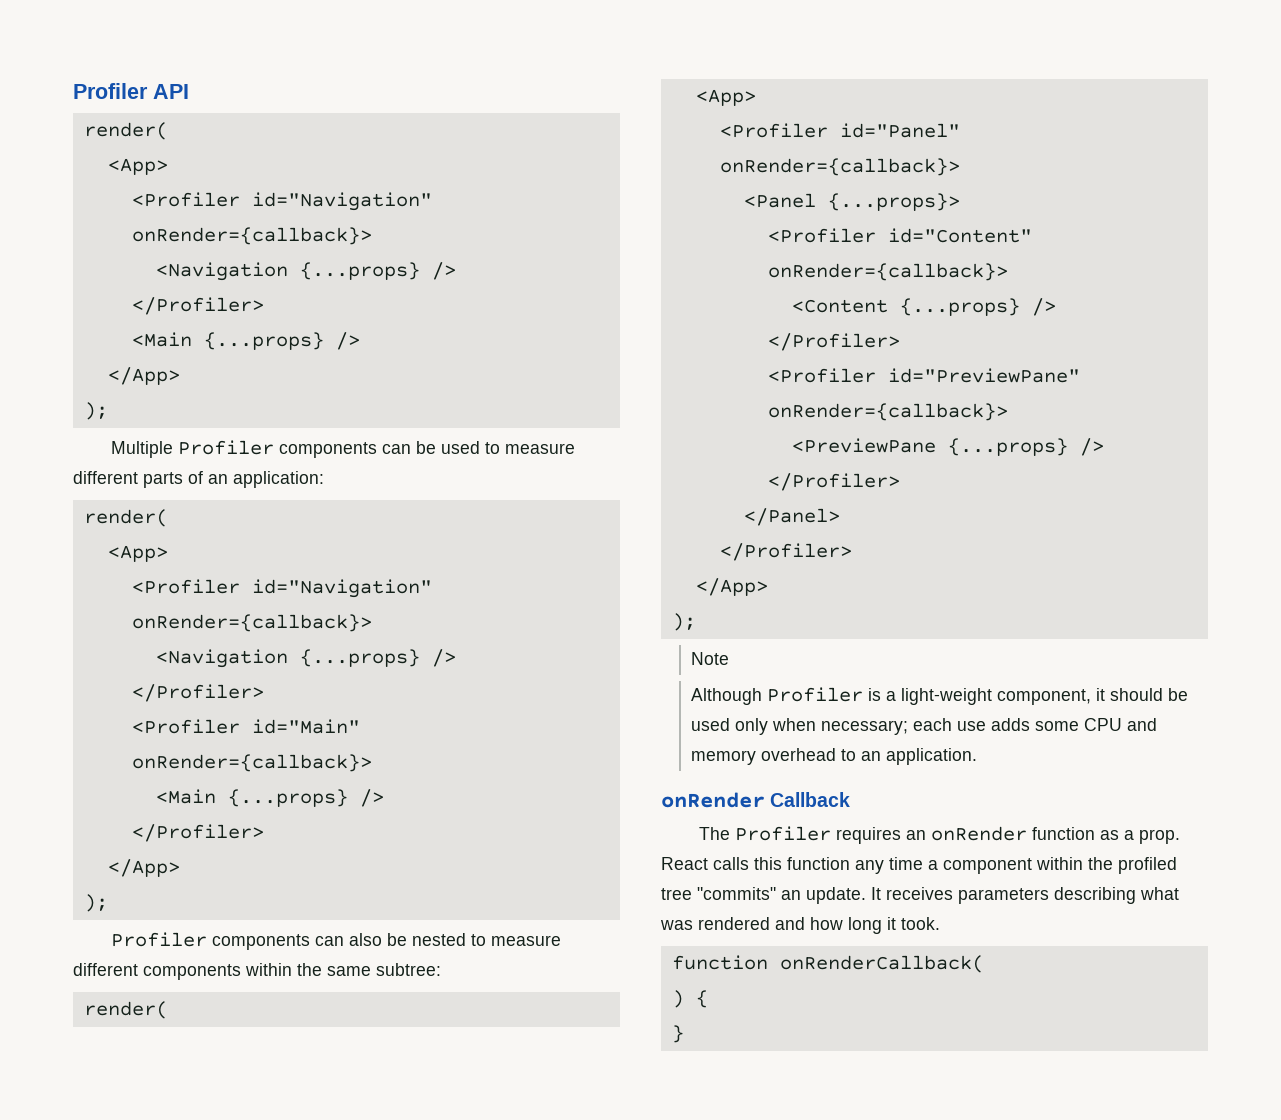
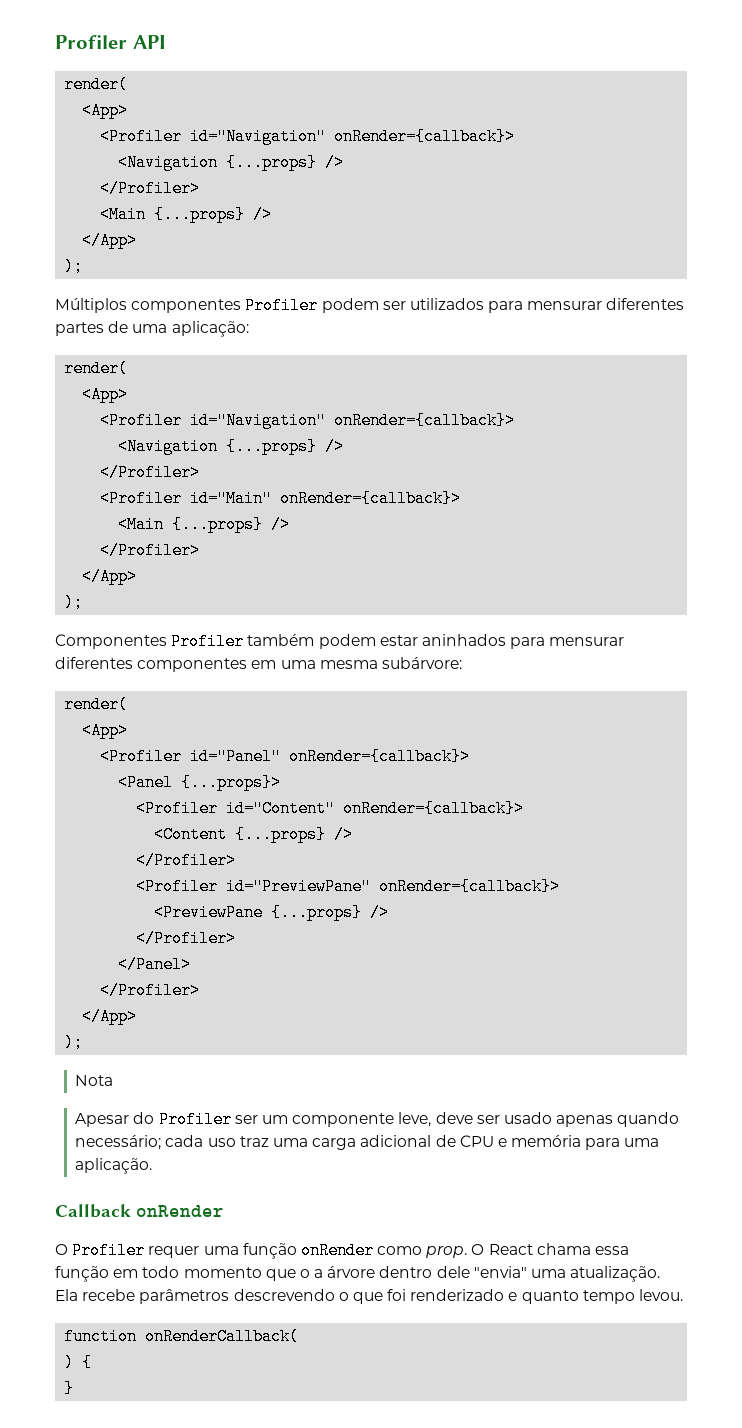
- Multiple Profiler components can be used to measure different parts of an application:
+ Múltiplos componentes Profiler podem ser utilizados para mensurar diferentes partes de uma aplicação:
- Profiler components can also be nested to measure different components within the same subtree:
+ Componentes Profiler também podem estar aninhados para mensurar diferentes componentes em uma mesma subárvore:
- Note
- Although Profiler is a light-weight component, it should be used only when necessary; each use adds some CPU and memory overhead to an application.
- onRender Callback
- The Profiler requires an onRender function as a prop. React calls this function any time a component within the profiled tree "commits" an update. It receives parameters describing what was rendered and how long it took.
+ Nota
+ Apesar do Profiler ser um componente leve, deve ser usado apenas quando necessário; cada uso traz uma carga adicional de CPU e memória para uma aplicação.
+ Callback onRender
+ O Profiler requer uma função onRender como prop. O React chama essa função em todo momento que o a árvore dentro dele "envia" uma atualização. Ela recebe parâmetros descrevendo o que foi renderizado e quanto tempo levou.

